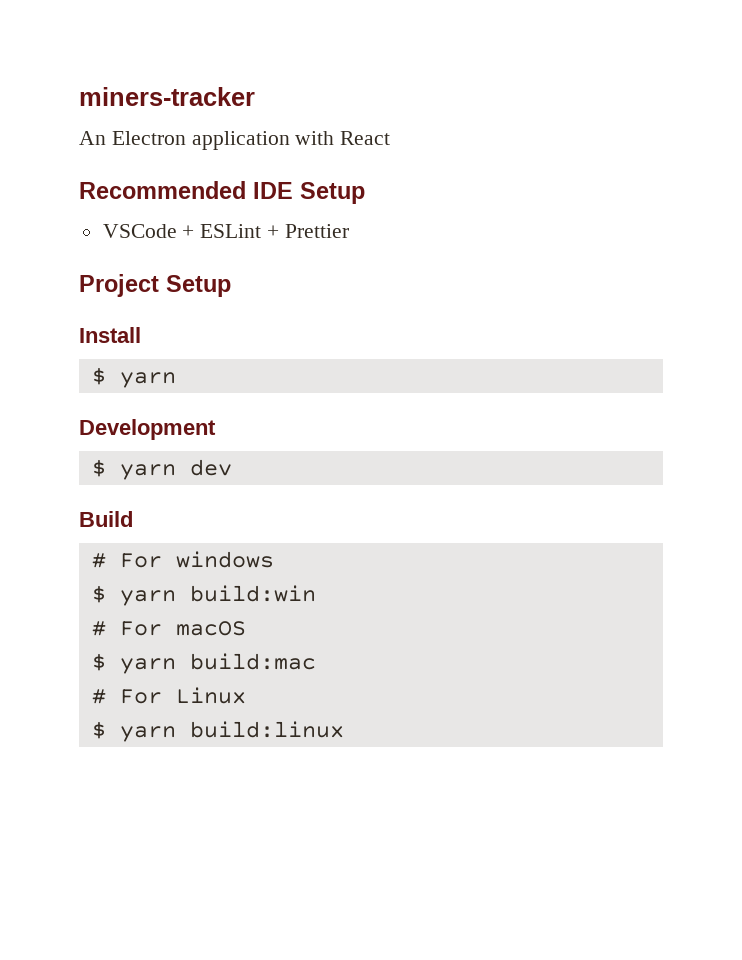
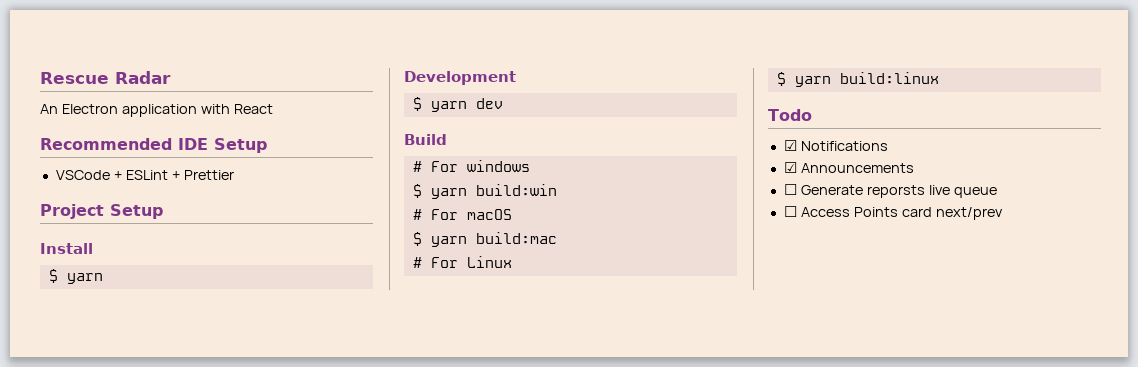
- miners-tracker
+ Rescue Radar
+ Todo
+ ☑ Notifications
+ ☑ Announcements
+ ☐ Generate reporsts live queue
+ ☐ Access Points card next/prev

